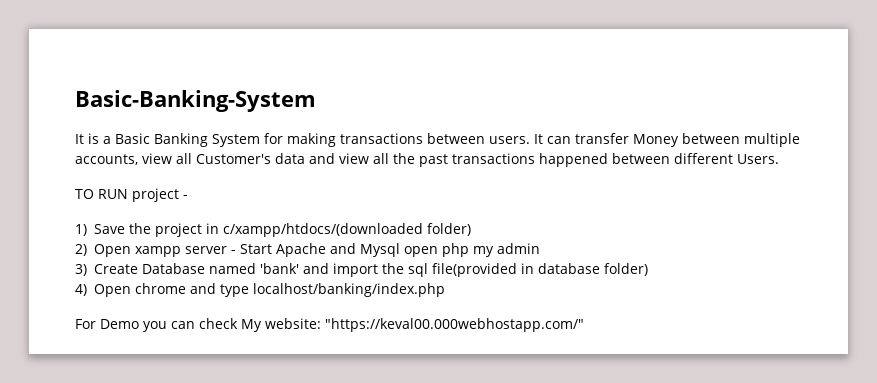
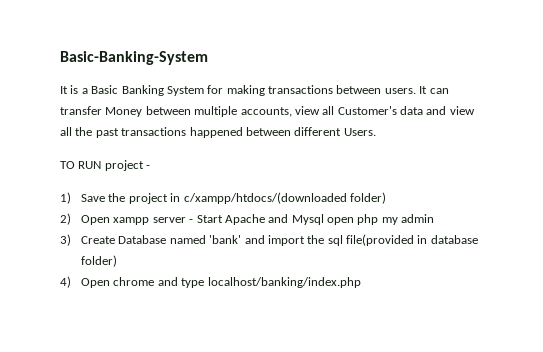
- For Demo you can check My website: "https://keval00.000webhostapp.com/"

